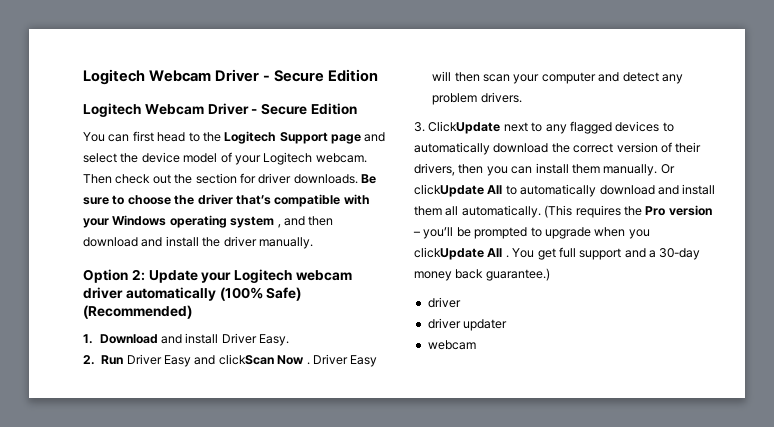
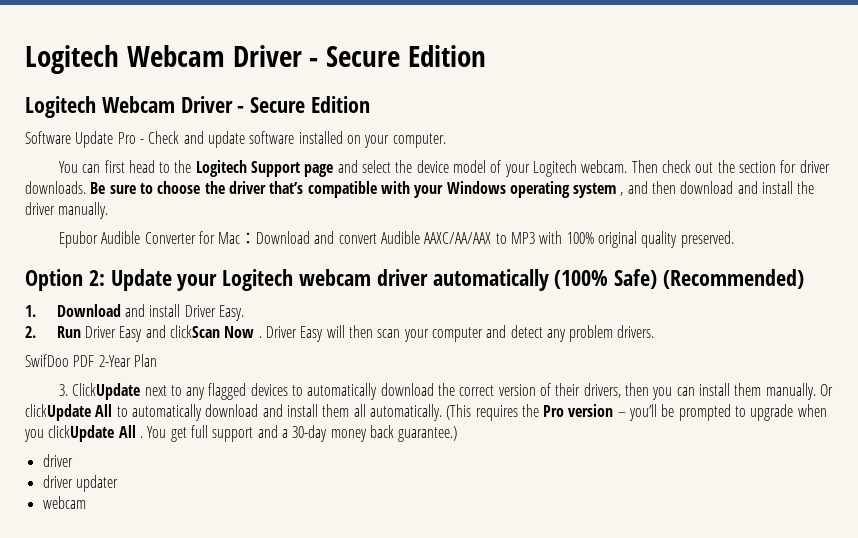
+ Software Update Pro - Check and update software installed on your computer.
+ Epubor Audible Converter for Mac：Download and convert Audible AAXC/AA/AAX to MP3 with 100% original quality preserved.
+ SwifDoo PDF 2-Year Plan

